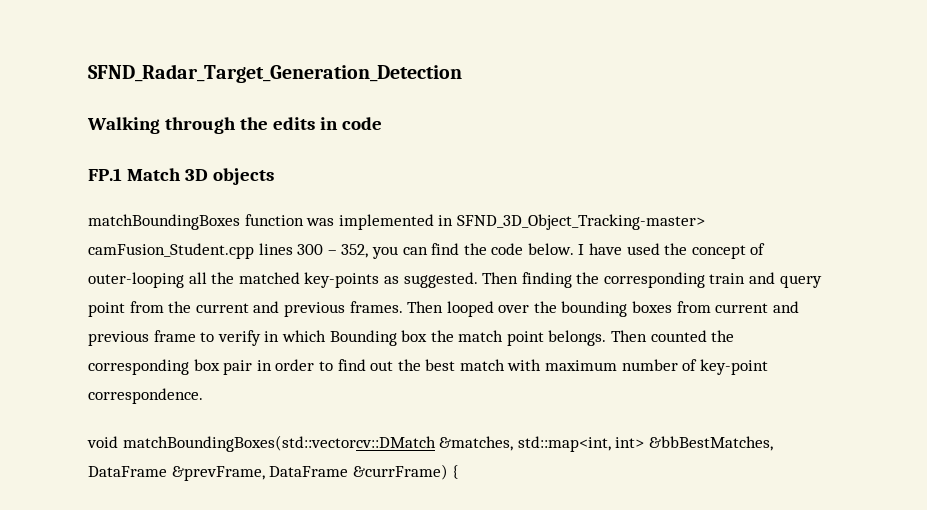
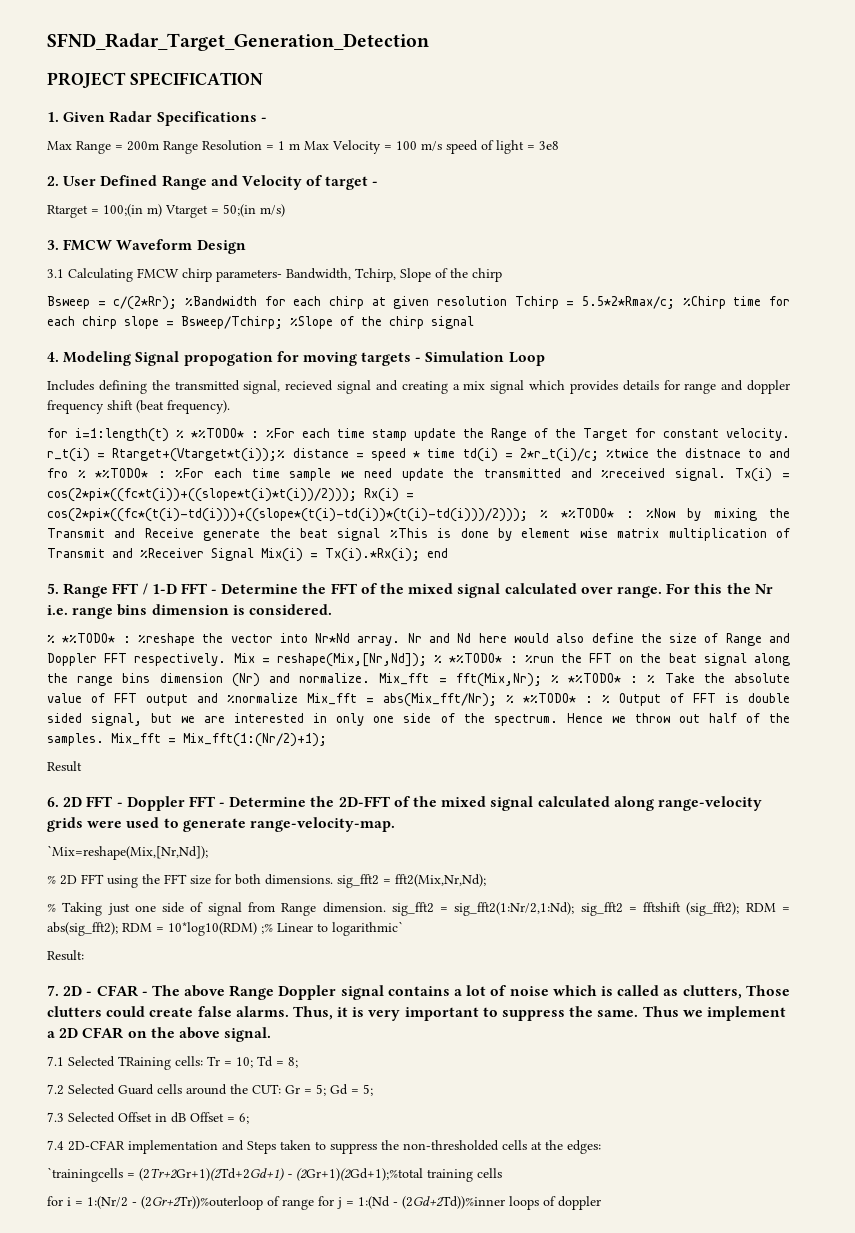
- Walking through the edits in code
- FP.1 Match 3D objects
- matchBoundingBoxes function was implemented in SFND_3D_Object_Tracking-master> camFusion_Student.cpp lines 300 – 352, you can find the code below. I have used the concept of outer-looping all the matched key-points as suggested. Then finding the corresponding train and query point from the current and previous frames. Then looped over the bounding boxes from current and previous frame to verify in which Bounding box the match point belongs. Then counted the corresponding box pair in order to find out the best match with maximum number of key-point correspondence.
- void matchBoundingBoxes(std::vectorcv::DMatch &matches, std::map<int, int> &bbBestMatches, DataFrame &prevFrame, DataFrame &currFrame) {
+ PROJECT SPECIFICATION
+ 1. Given Radar Specifications -
+ Max Range = 200m Range Resolution = 1 m Max Velocity = 100 m/s speed of light = 3e8
+ 2. User Defined Range and Velocity of target -
+ Rtarget = 100;(in m) Vtarget = 50;(in m/s)
+ 3. FMCW Waveform Design
+ 3.1 Calculating FMCW chirp parameters- Bandwidth, Tchirp, Slope of the chirp
+ Bsweep = c/(2*Rr); %Bandwidth for each chirp at given resolution Tchirp = 5.5*2*Rmax/c; %Chirp time for each chirp slope = Bsweep/Tchirp; %Slope of the chirp signal
+ 4. Modeling Signal propogation for moving targets - Simulation Loop
+ Includes defining the transmitted signal, recieved signal and creating a mix signal which provides details for range and doppler frequency shift (beat frequency).
+ for i=1:length(t) % *%TODO* : %For each time stamp update the Range of the Target for constant velocity. r_t(i) = Rtarget+(Vtarget*t(i));% distance = speed * time td(i) = 2*r_t(i)/c; %twice the distnace to and fro % *%TODO* : %For each time sample we need update the transmitted and %received signal. Tx(i) = cos(2*pi*((fc*t(i))+((slope*t(i)*t(i))/2))); Rx(i) = cos(2*pi*((fc*(t(i)-td(i)))+((slope*(t(i)-td(i))*(t(i)-td(i)))/2))); % *%TODO* : %Now by mixing the Transmit and Receive generate the beat signal %This is done by element wise matrix multiplication of Transmit and %Receiver Signal Mix(i) = Tx(i).*Rx(i); end
+ 5. Range FFT / 1-D FFT - Determine the FFT of the mixed signal calculated over range. For this the Nr i.e. range bins dimension is considered.
+ % *%TODO* : %reshape the vector into Nr*Nd array. Nr and Nd here would also define the size of Range and Doppler FFT respectively. Mix = reshape(Mix,[Nr,Nd]); % *%TODO* : %run the FFT on the beat signal along the range bins dimension (Nr) and normalize. Mix_fft = fft(Mix,Nr); % *%TODO* : % Take the absolute value of FFT output and %normalize Mix_fft = abs(Mix_fft/Nr); % *%TODO* : % Output of FFT is double sided signal, but we are interested in only one side of the spectrum. Hence we throw out half of the samples. Mix_fft = Mix_fft(1:(Nr/2)+1);
+ Result
+ 6. 2D FFT - Doppler FFT - Determine the 2D-FFT of the mixed signal calculated along range-velocity grids were used to generate range-velocity-map.
+ `Mix=reshape(Mix,[Nr,Nd]);
+ % 2D FFT using the FFT size for both dimensions. sig_fft2 = fft2(Mix,Nr,Nd);
+ % Taking just one side of signal from Range dimension. sig_fft2 = sig_fft2(1:Nr/2,1:Nd); sig_fft2 = fftshift (sig_fft2); RDM = abs(sig_fft2); RDM = 10*log10(RDM) ;% Linear to logarithmic`
+ Result:
+ 7. 2D - CFAR - The above Range Doppler signal contains a lot of noise which is called as clutters, Those clutters could create false alarms. Thus, it is very important to suppress the same. Thus we implement a 2D CFAR on the above signal.
+ 7.1 Selected TRaining cells: Tr = 10; Td = 8;
+ 7.2 Selected Guard cells around the CUT: Gr = 5; Gd = 5;
+ 7.3 Selected Offset in dB Offset = 6;
+ 7.4 2D-CFAR implementation and Steps taken to suppress the non-thresholded cells at the edges:
+ `trainingcells = (2Tr+2Gr+1)(2Td+2Gd+1) - (2Gr+1)(2Gd+1);%total training cells
+ for i = 1:(Nr/2 - (2Gr+2Tr))%outerloop of range for j = 1:(Nd - (2Gd+2Td))%inner loops of doppler

